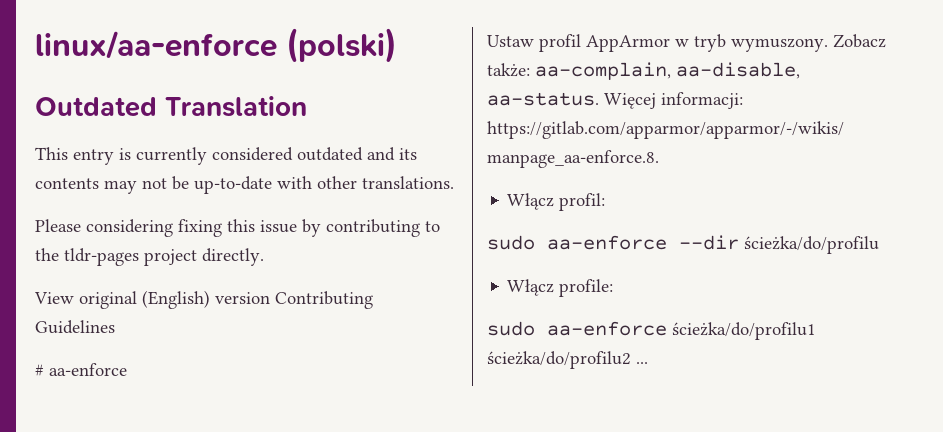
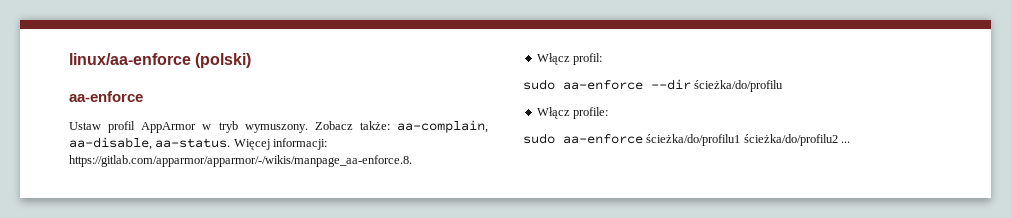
  linux/aa-enforce (polski)
- Outdated Translation
- This entry is currently considered outdated and its contents may not be up-to-date with other translations.
- Please considering fixing this issue by contributing to the tldr-pages project directly.
- View original (English) version Contributing Guidelines
- # aa-enforce
+ aa-enforce

